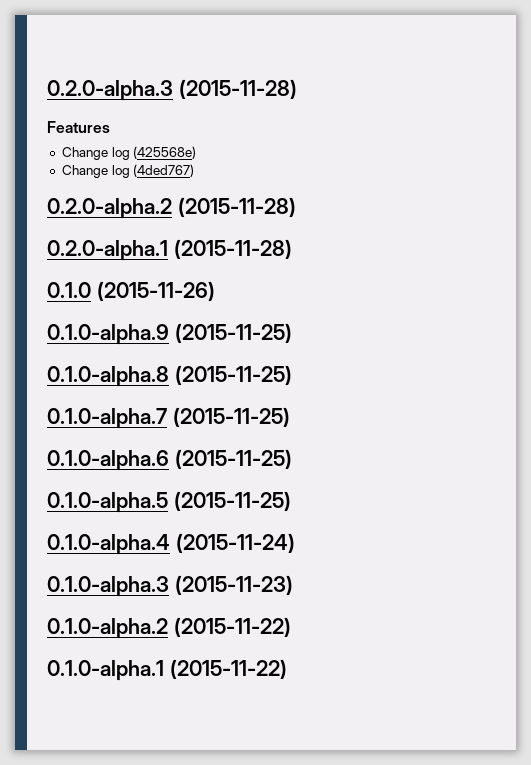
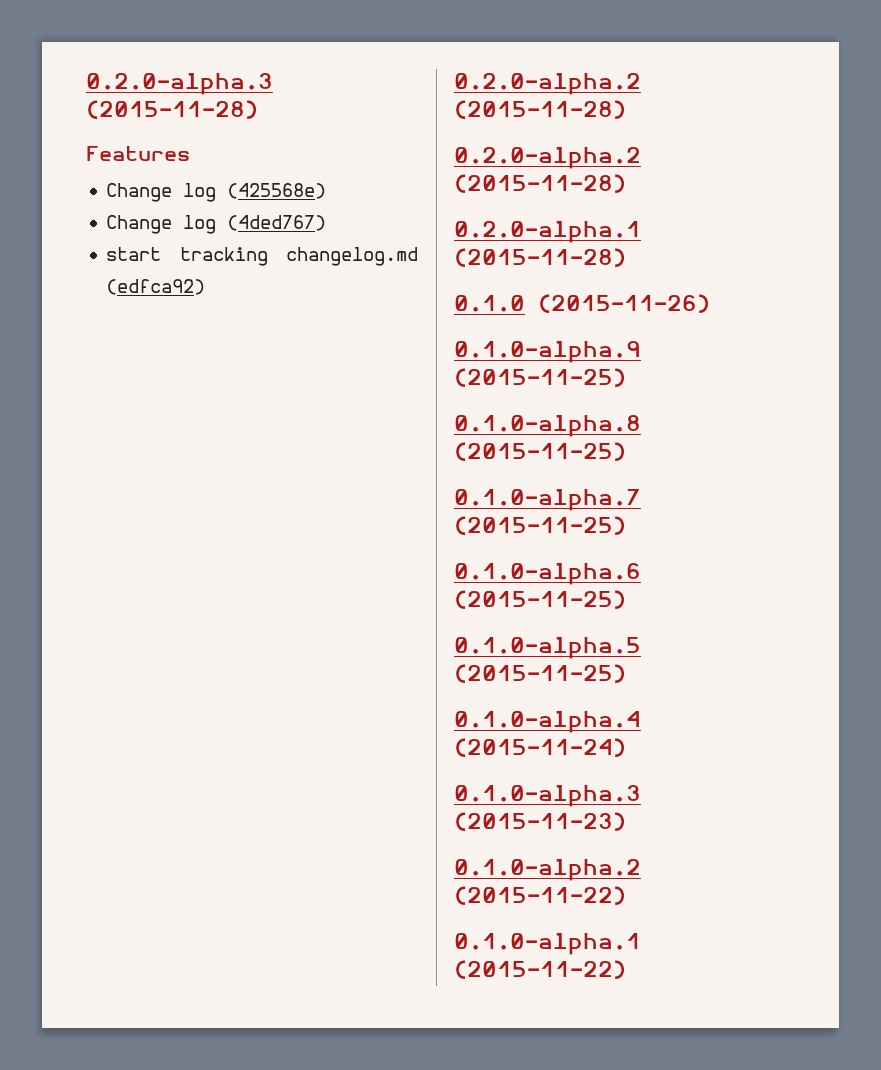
+ start tracking changelog.md (edfca92)
+ 0.2.0-alpha.2 (2015-11-28)

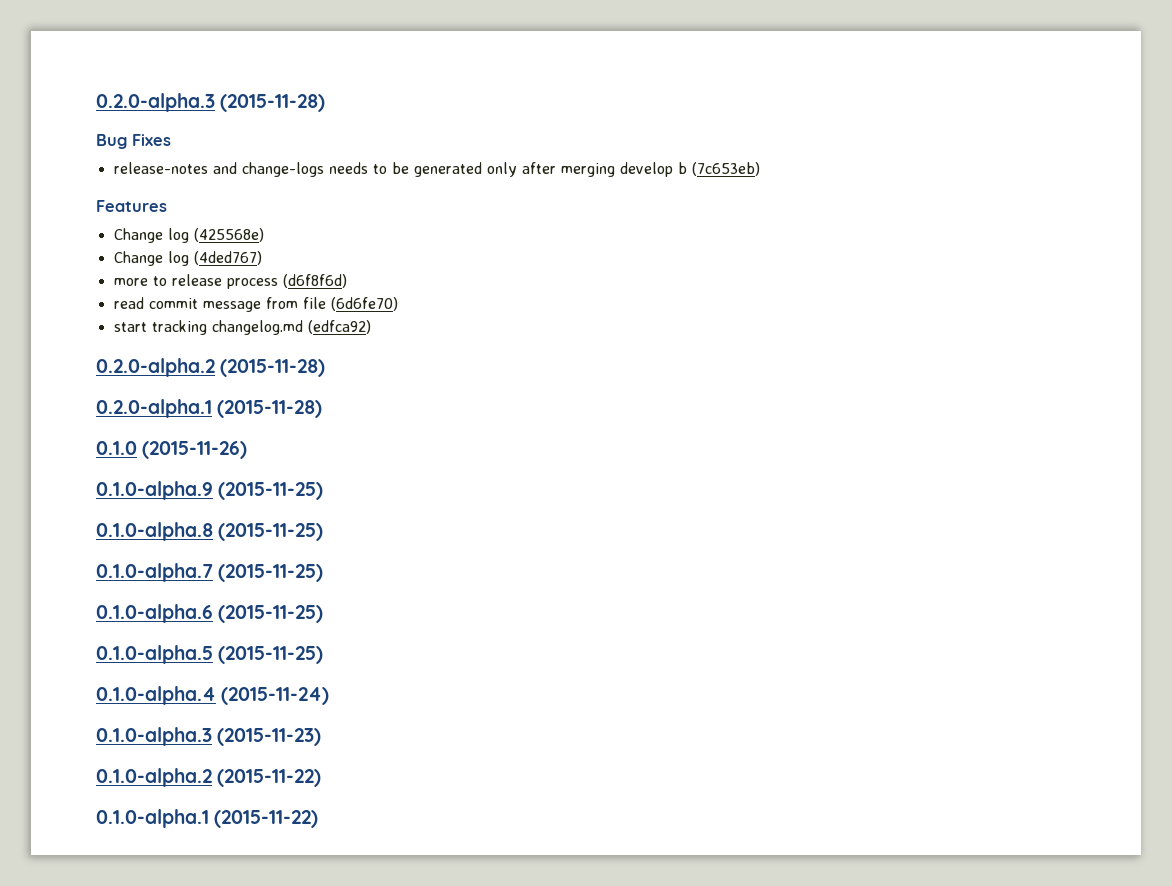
+ Bug Fixes
+ release-notes and change-logs needs to be generated only after merging develop b (7c653eb)
+ more to release process (d6f8f6d)
+ read commit message from file (6d6fe70)
  start tracking changelog.md (edfca92)
- 0.2.0-alpha.2 (2015-11-28)

